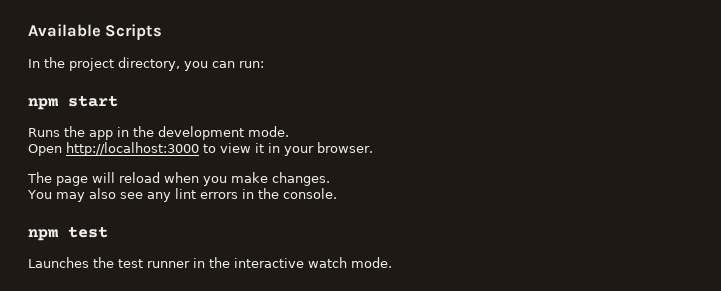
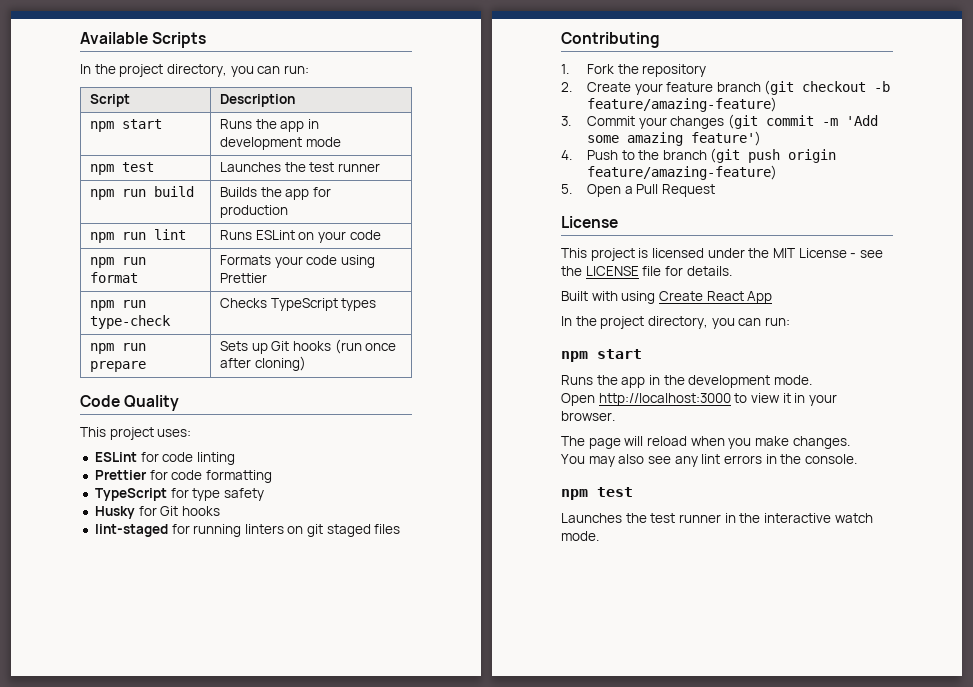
+ Script | Description
+ npm start | Runs the app in development mode
+ npm test | Launches the test runner
+ npm run build | Builds the app for production
+ npm run lint | Runs ESLint on your code
+ npm run format | Formats your code using Prettier
+ npm run type-check | Checks TypeScript types
+ npm run prepare | Sets up Git hooks (run once after cloning)
+ Code Quality
+ This project uses:
+ ESLint for code linting
+ Prettier for code formatting
+ TypeScript for type safety
+ Husky for Git hooks
+ lint-staged for running linters on git staged files
+ Contributing
+ 1. Fork the repository
+ 2. Create your feature branch (git checkout -b feature/amazing-feature)
+ 3. Commit your changes (git commit -m 'Add some amazing feature')
+ 4. Push to the branch (git push origin feature/amazing-feature)
+ 5. Open a Pull Request
+ License
+ This project is licensed under the MIT License - see the LICENSE file for details.
+ Built with using Create React App
+ In the project directory, you can run:

